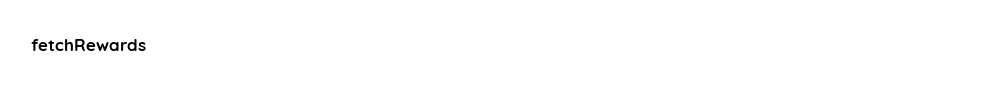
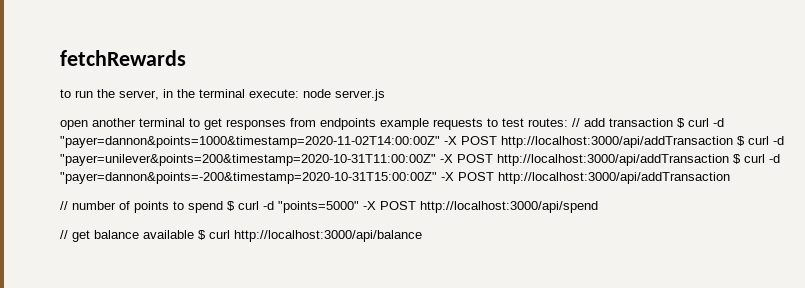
+ to run the server, in the terminal execute: node server.js
+ open another terminal to get responses from endpoints example requests to test routes: // add transaction $ curl -d "payer=dannon&points=1000&timestamp=2020-11-02T14:00:00Z" -X POST http://localhost:3000/api/addTransaction $ curl -d "payer=unilever&points=200&timestamp=2020-10-31T11:00:00Z" -X POST http://localhost:3000/api/addTransaction $ curl -d "payer=dannon&points=-200&timestamp=2020-10-31T15:00:00Z" -X POST http://localhost:3000/api/addTransaction
+ // number of points to spend $ curl -d "points=5000" -X POST http://localhost:3000/api/spend
+ // get balance available $ curl http://localhost:3000/api/balance

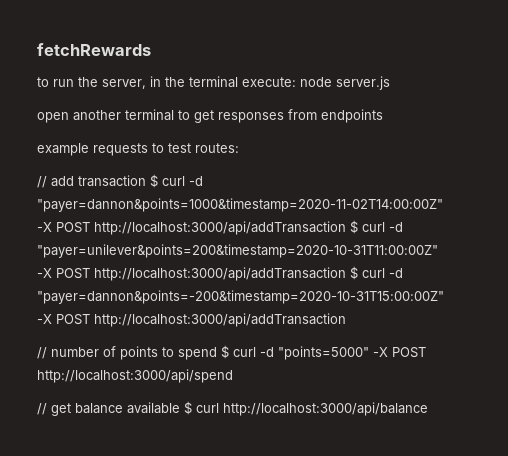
- open another terminal to get responses from endpoints example requests to test routes: // add transaction $ curl -d "payer=dannon&points=1000&timestamp=2020-11-02T14:00:00Z" -X POST http://localhost:3000/api/addTransaction $ curl -d "payer=unilever&points=200&timestamp=2020-10-31T11:00:00Z" -X POST http://localhost:3000/api/addTransaction $ curl -d "payer=dannon&points=-200&timestamp=2020-10-31T15:00:00Z" -X POST http://localhost:3000/api/addTransaction
+ open another terminal to get responses from endpoints
+ example requests to test routes:
+ // add transaction $ curl -d "payer=dannon&points=1000&timestamp=2020-11-02T14:00:00Z" -X POST http://localhost:3000/api/addTransaction $ curl -d "payer=unilever&points=200&timestamp=2020-10-31T11:00:00Z" -X POST http://localhost:3000/api/addTransaction $ curl -d "payer=dannon&points=-200&timestamp=2020-10-31T15:00:00Z" -X POST http://localhost:3000/api/addTransaction

